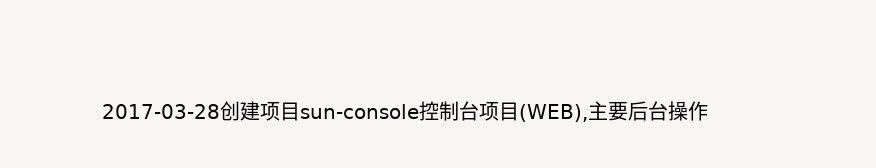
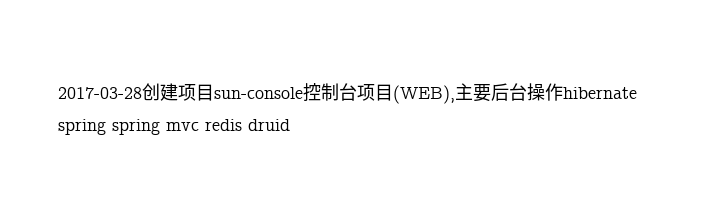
- 2017-03-28创建项目sun-console控制台项目(WEB),主要后台操作
+ 2017-03-28创建项目sun-console控制台项目(WEB),主要后台操作hibernate spring spring mvc redis druid

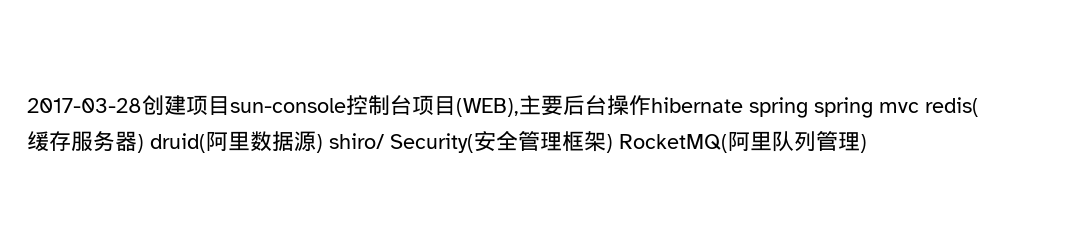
- 2017-03-28创建项目sun-console控制台项目(WEB),主要后台操作hibernate spring spring mvc redis druid
+ 2017-03-28创建项目sun-console控制台项目(WEB),主要后台操作hibernate spring spring mvc redis(缓存服务器) druid(阿里数据源) shiro/ Security(安全管理框架) RocketMQ(阿里队列管理)

